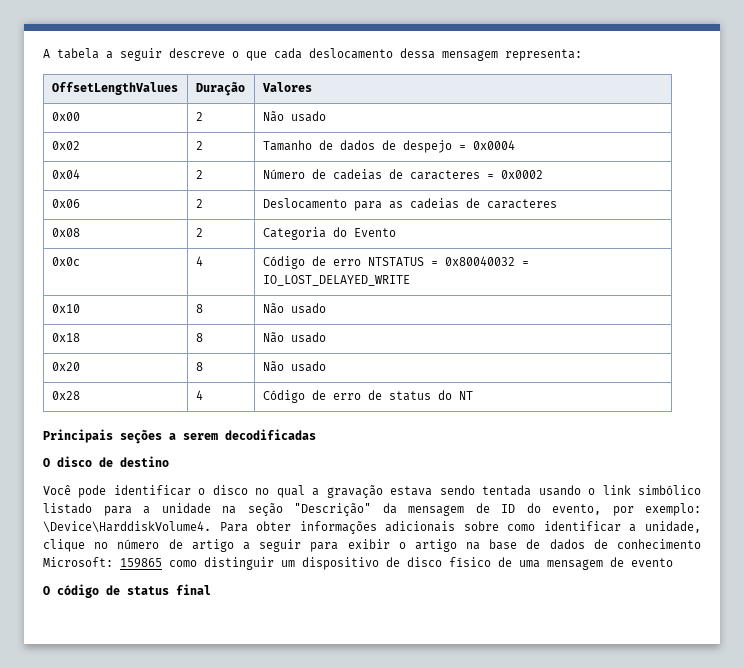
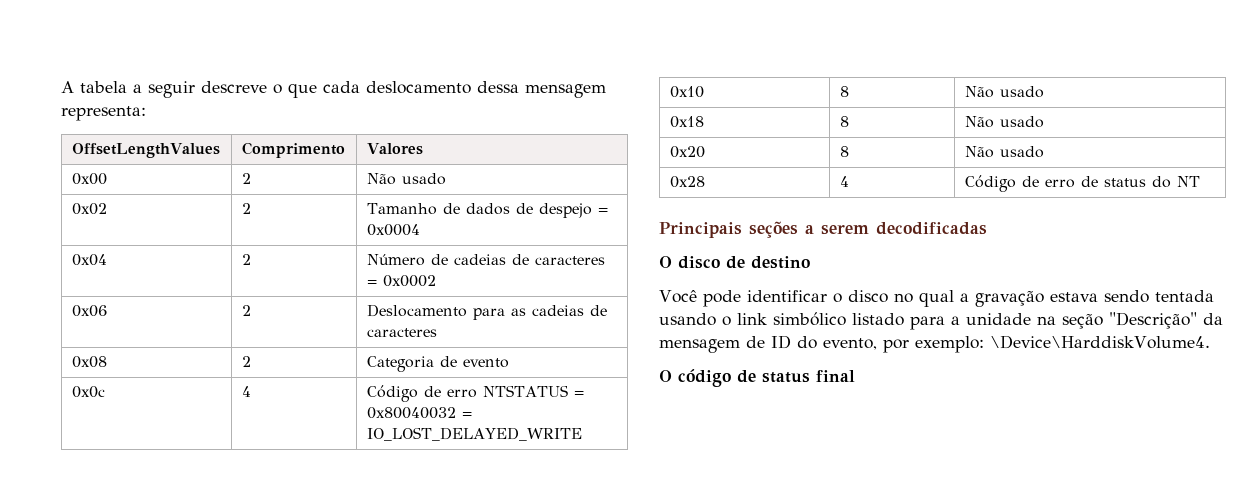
- OffsetLengthValues | Duração | Valores
+ OffsetLengthValues | Comprimento | Valores
- 0x08 | 2 | Categoria do Evento
+ 0x08 | 2 | Categoria de evento
- Para obter informações adicionais sobre como identificar a unidade, clique no número de artigo a seguir para exibir o artigo na base de dados de conhecimento Microsoft: 159865 como distinguir um dispositivo de disco físico de uma mensagem de evento

